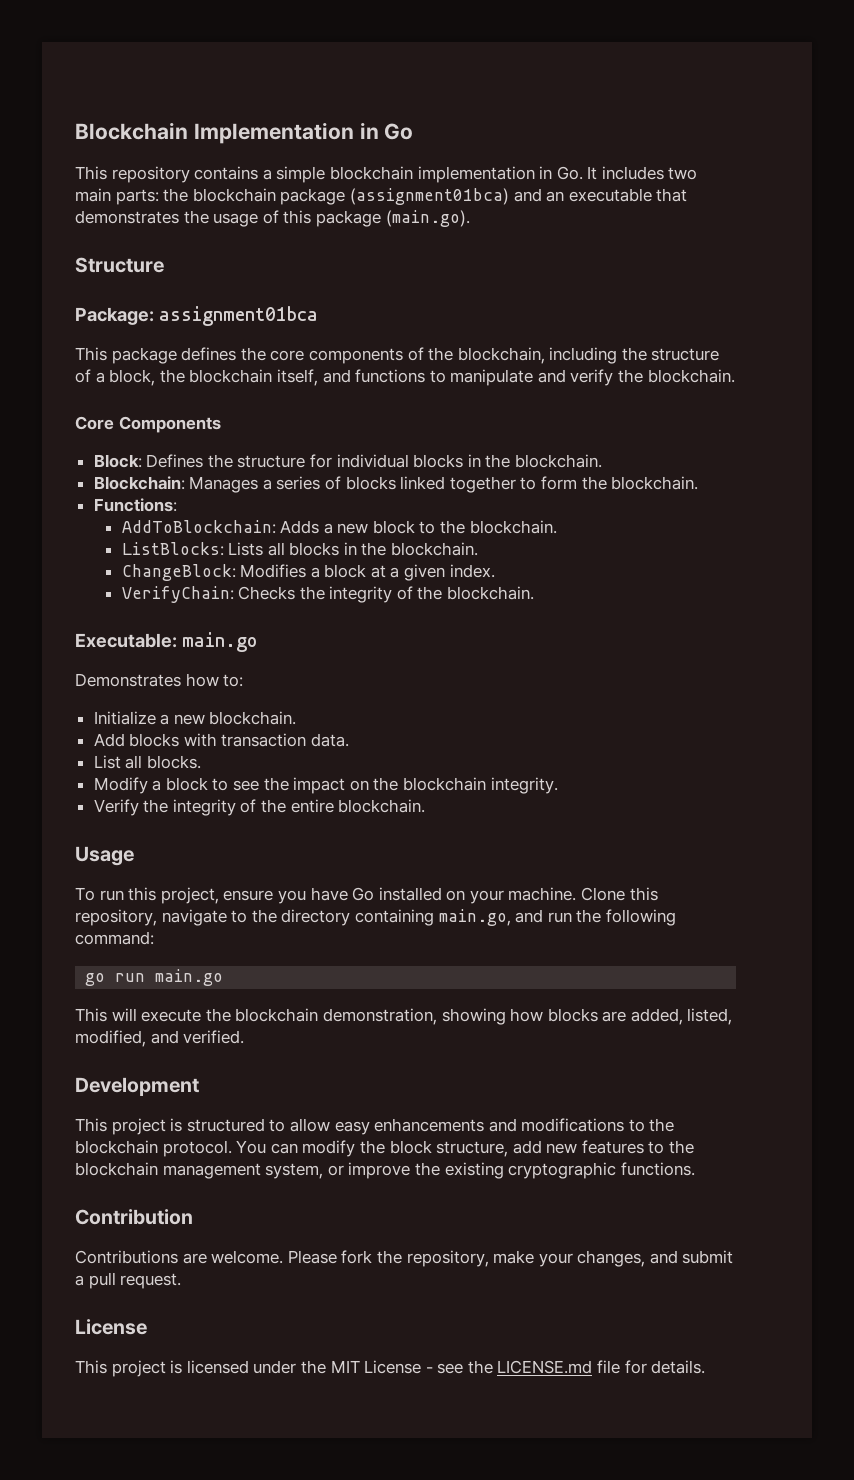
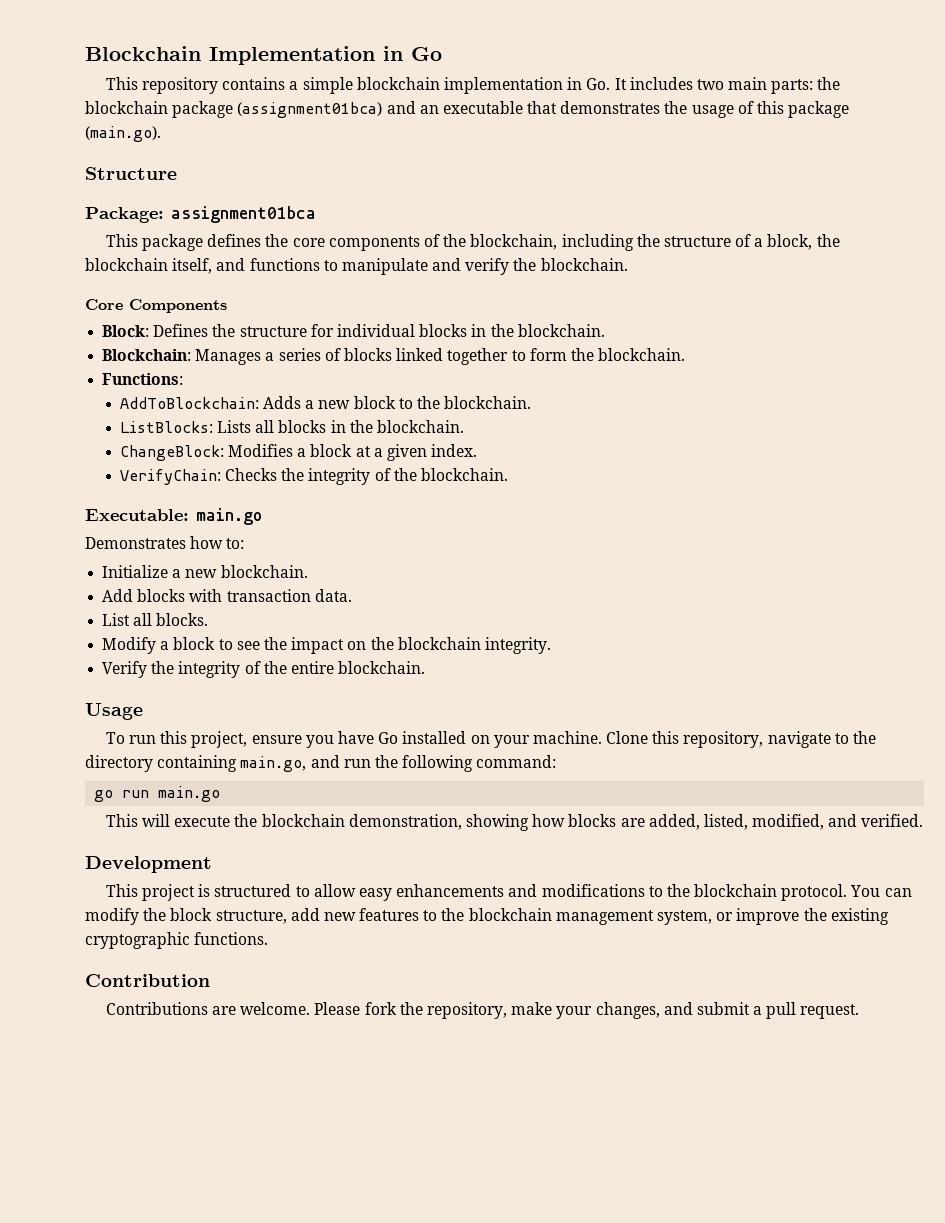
  Please fork the repository, make your changes, and submit a pull request.
- License
- This project is licensed under the MIT License - see the LICENSE.md file for details.

